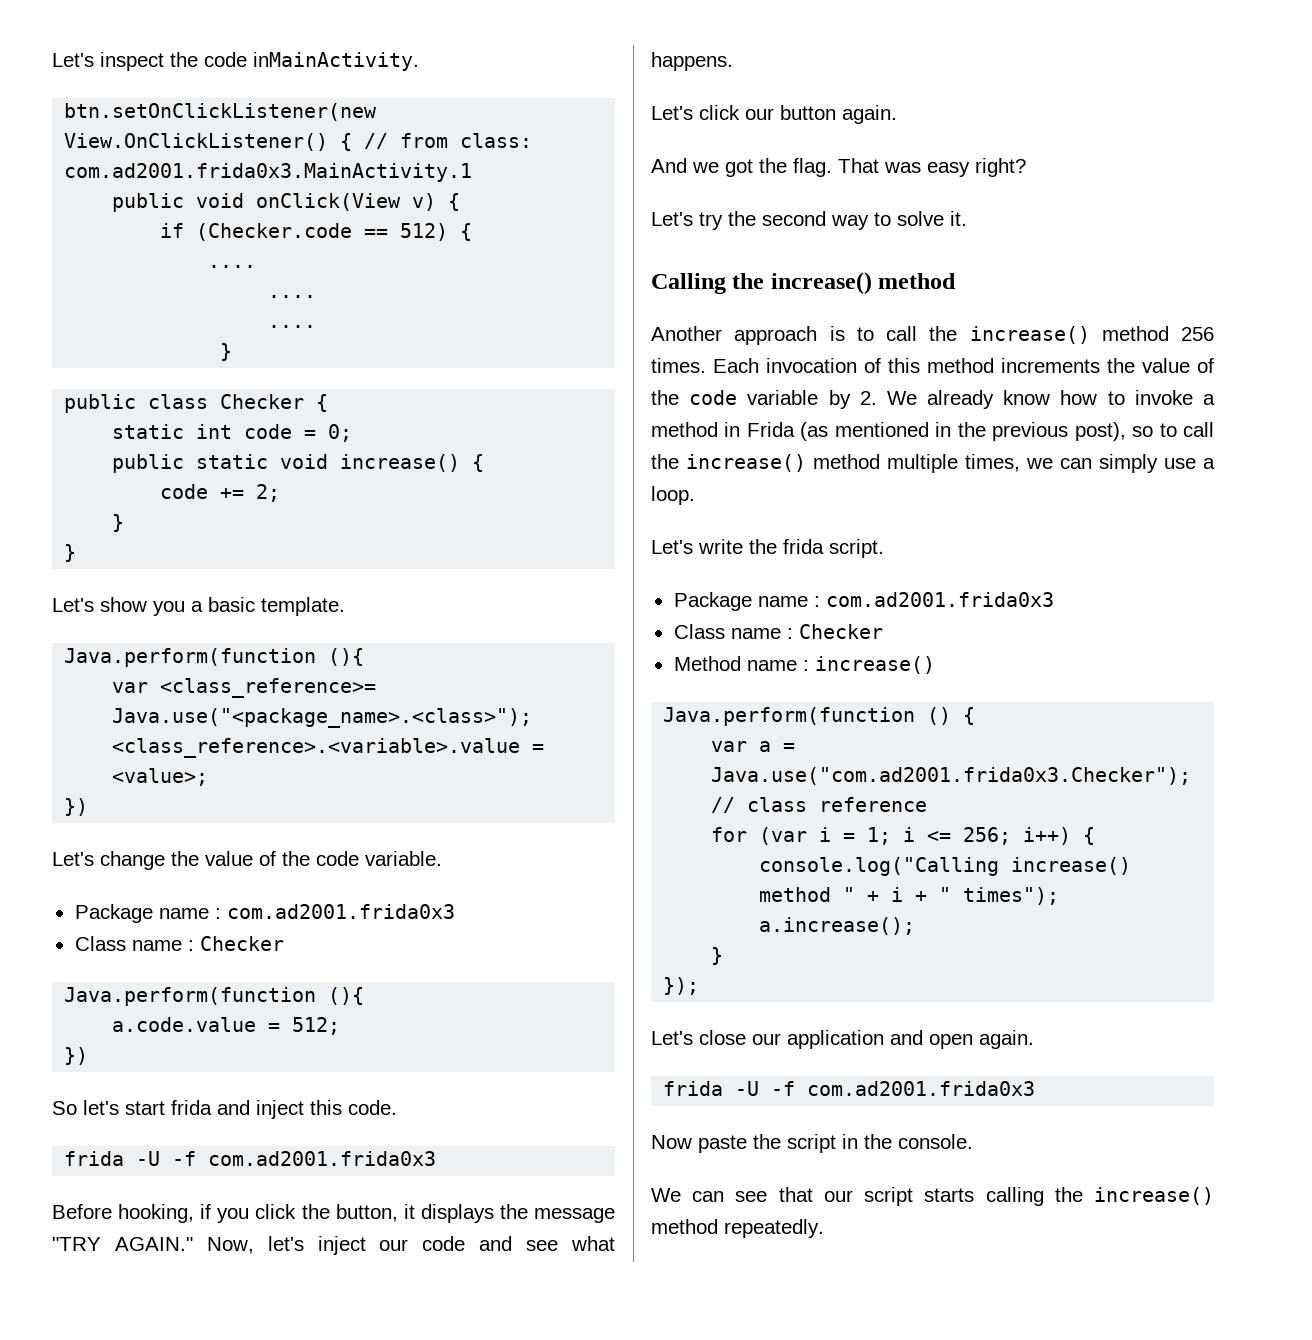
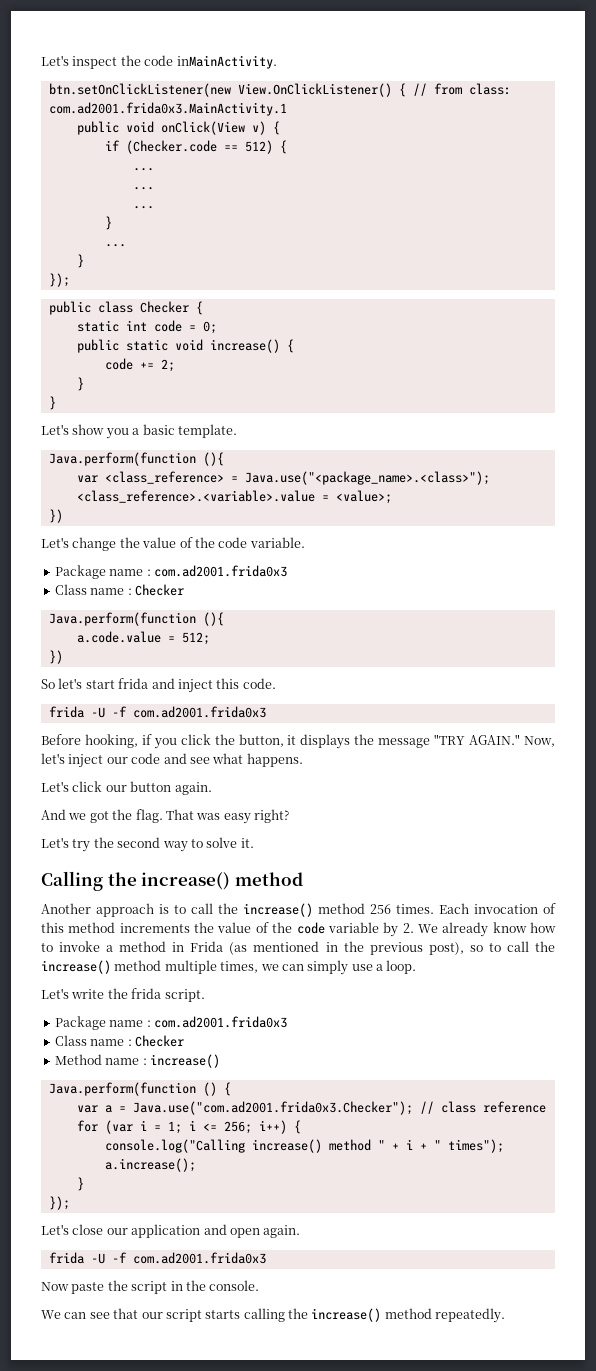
  if (Checker.code == 512) {
- ....
- ....
- ....
+ ...
+ ...
+ ...
  }
+ ...
+ }
+ });
- var <class_reference>= Java.use("<package_name>.<class>");
+ var <class_reference> = Java.use("<package_name>.<class>");

